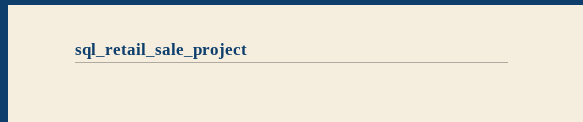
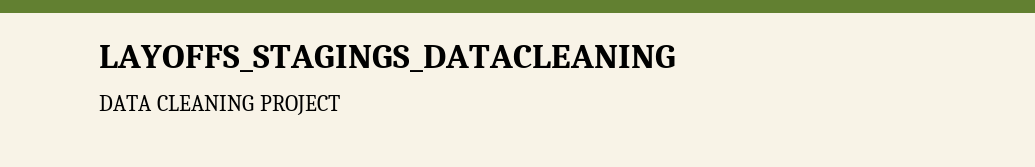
- sql_retail_sale_project
+ LAYOFFS_STAGINGS_DATACLEANING
+ DATA CLEANING PROJECT

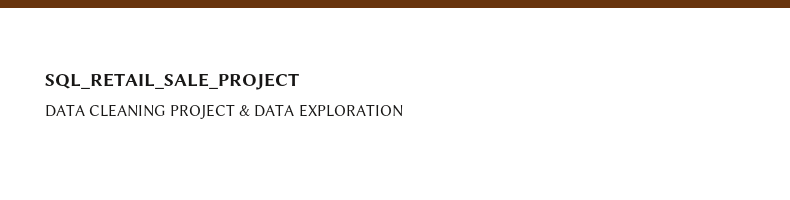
- LAYOFFS_STAGINGS_DATACLEANING
+ SQL_RETAIL_SALE_PROJECT
- DATA CLEANING PROJECT
+ DATA CLEANING PROJECT & DATA EXPLORATION

